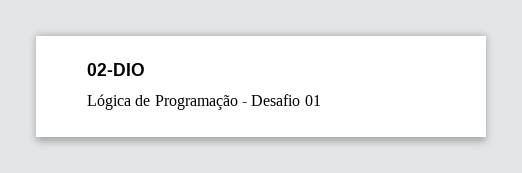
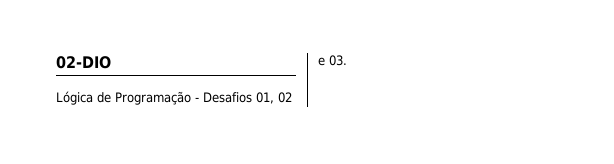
- Lógica de Programação - Desafio 01
+ Lógica de Programação - Desafios 01, 02 e 03.

